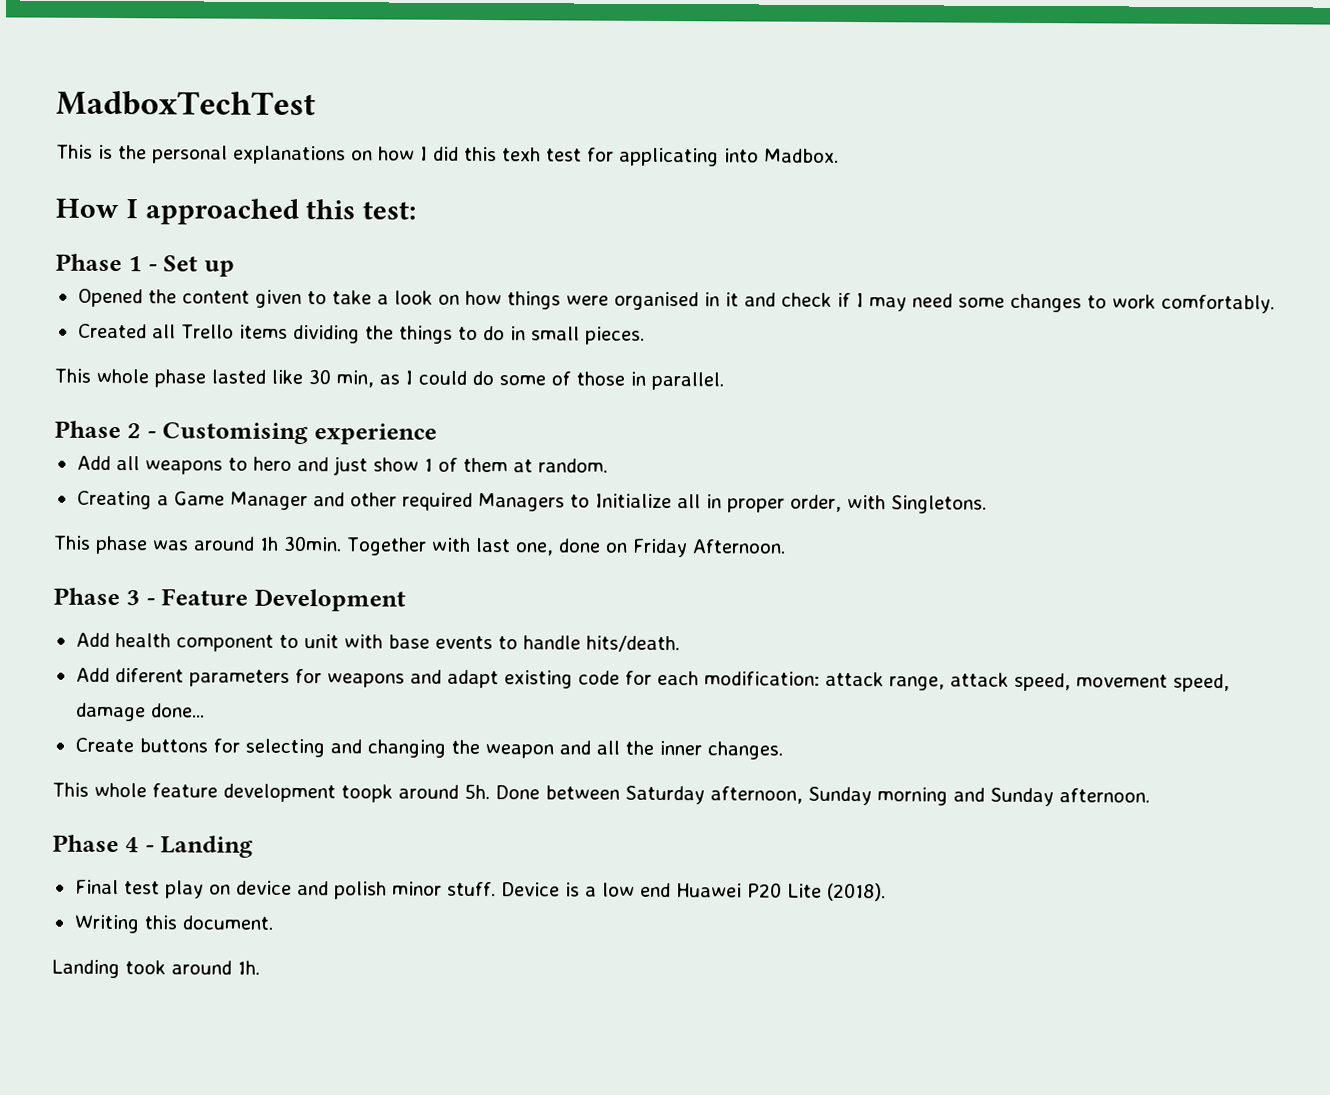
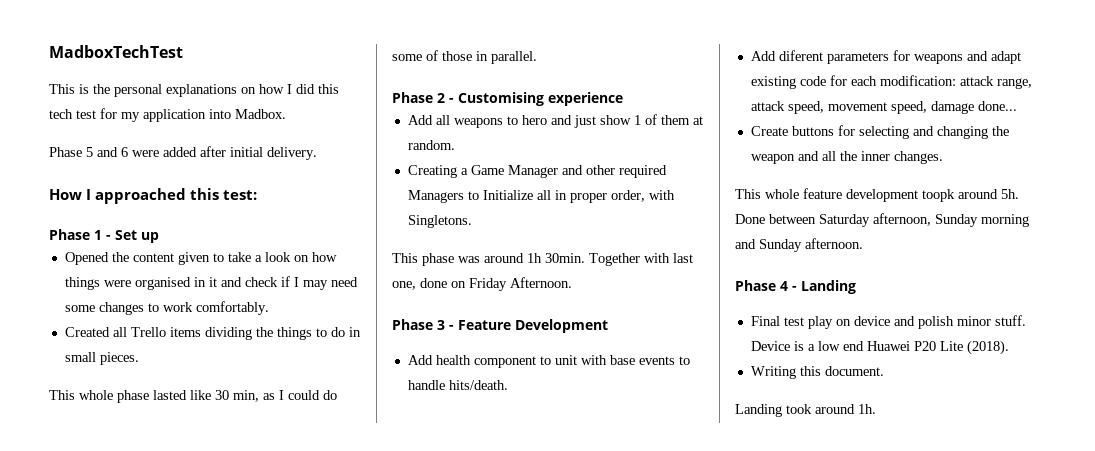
- This is the personal explanations on how I did this texh test for applicating into Madbox.
+ This is the personal explanations on how I did this tech test for my application into Madbox.
+ Phase 5 and 6 were added after initial delivery.

